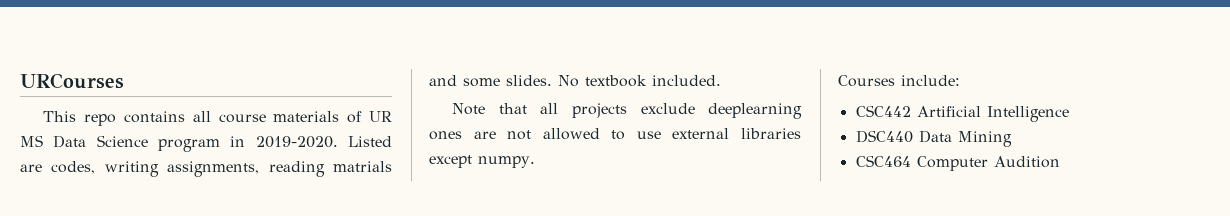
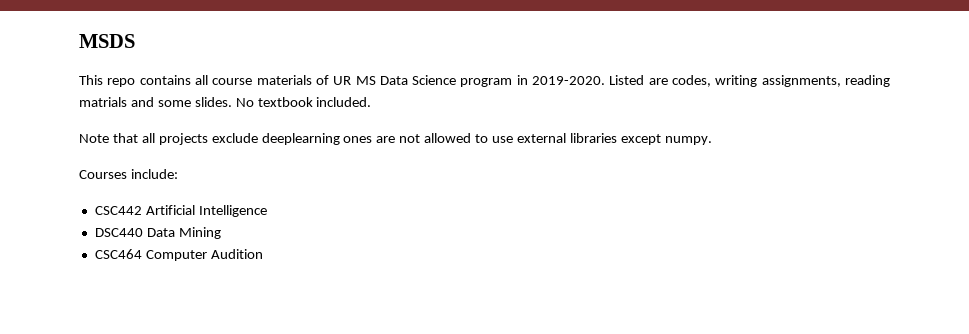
- URCourses
+ MSDS

